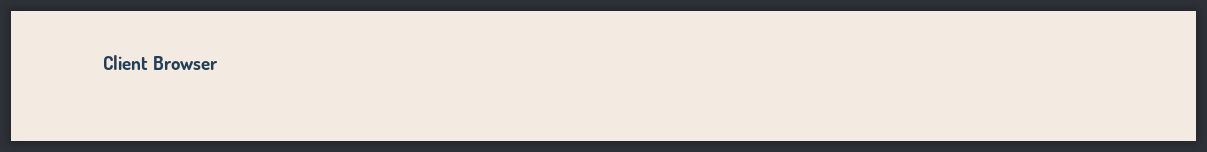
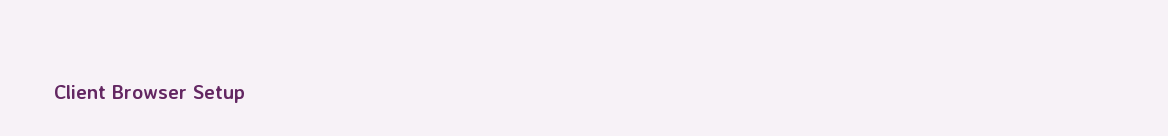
- Client Browser
+ Client Browser Setup

